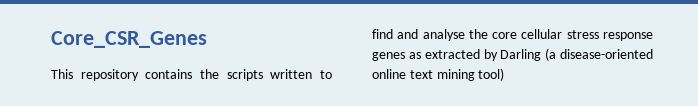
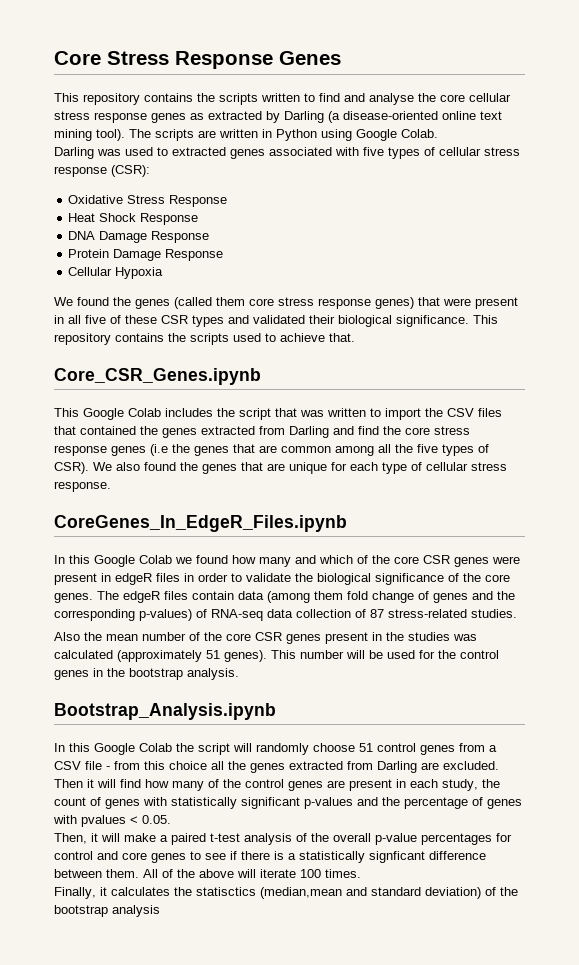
- Core_CSR_Genes
+ Core Stress Response Genes
- This repository contains the scripts written to find and analyse the core cellular stress response genes as extracted by Darling (a disease-oriented online text mining tool)
+ This repository contains the scripts written to find and analyse the core cellular stress response genes as extracted by Darling (a disease-oriented online text mining tool). The scripts are written in Python using Google Colab.
+ Darling was used to extracted genes associated with five types of cellular stress response (CSR):
+ Oxidative Stress Response
+ Heat Shock Response
+ DNA Damage Response
+ Protein Damage Response
+ Cellular Hypoxia
+ We found the genes (called them core stress response genes) that were present in all five of these CSR types and validated their biological significance. This repository contains the scripts used to achieve that.
+ Core_CSR_Genes.ipynb
+ This Google Colab includes the script that was written to import the CSV files that contained the genes extracted from Darling and find the core stress response genes (i.e the genes that are common among all the five types of CSR). We also found the genes that are unique for each type of cellular stress response.
+ CoreGenes_In_EdgeR_Files.ipynb
+ In this Google Colab we found how many and which of the core CSR genes were present in edgeR files in order to validate the biological significance of the core genes. The edgeR files contain data (among them fold change of genes and the corresponding p-values) of RNA-seq data collection of 87 stress-related studies.
+ Also the mean number of the core CSR genes present in the studies was calculated (approximately 51 genes). This number will be used for the control genes in the bootstrap analysis.
+ Bootstrap_Analysis.ipynb
+ In this Google Colab the script will randomly choose 51 control genes from a CSV file - from this choice all the genes extracted from Darling are excluded. Then it will find how many of the control genes are present in each study, the count of genes with statistically significant p-values and the percentage of genes with pvalues < 0.05.
+ Then, it will make a paired t-test analysis of the overall p-value percentages for control and core genes to see if there is a statistically signficant difference between them. All of the above will iterate 100 times.
+ Finally, it calculates the statisctics (median,mean and standard deviation) of the bootstrap analysis

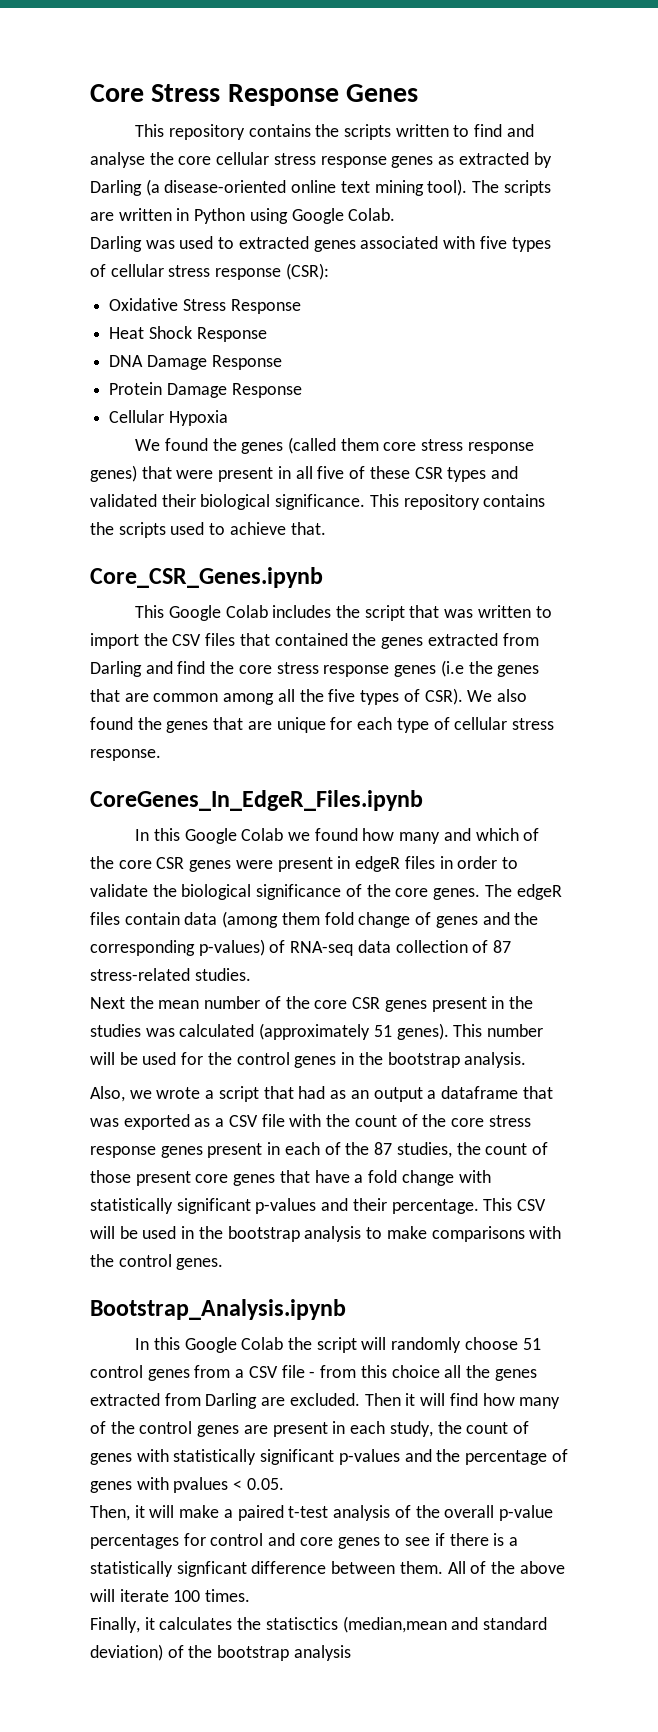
- Also the mean number of the core CSR genes present in the studies was calculated (approximately 51 genes).
+ Next the mean number of the core CSR genes present in the studies was calculated (approximately 51 genes).
+ Also, we wrote a script that had as an output a dataframe that was exported as a CSV file with the count of the core stress response genes present in each of the 87 studies, the count of those present core genes that have a fold change with statistically significant p-values and their percentage. This CSV will be used in the bootstrap analysis to make comparisons with the control genes.

